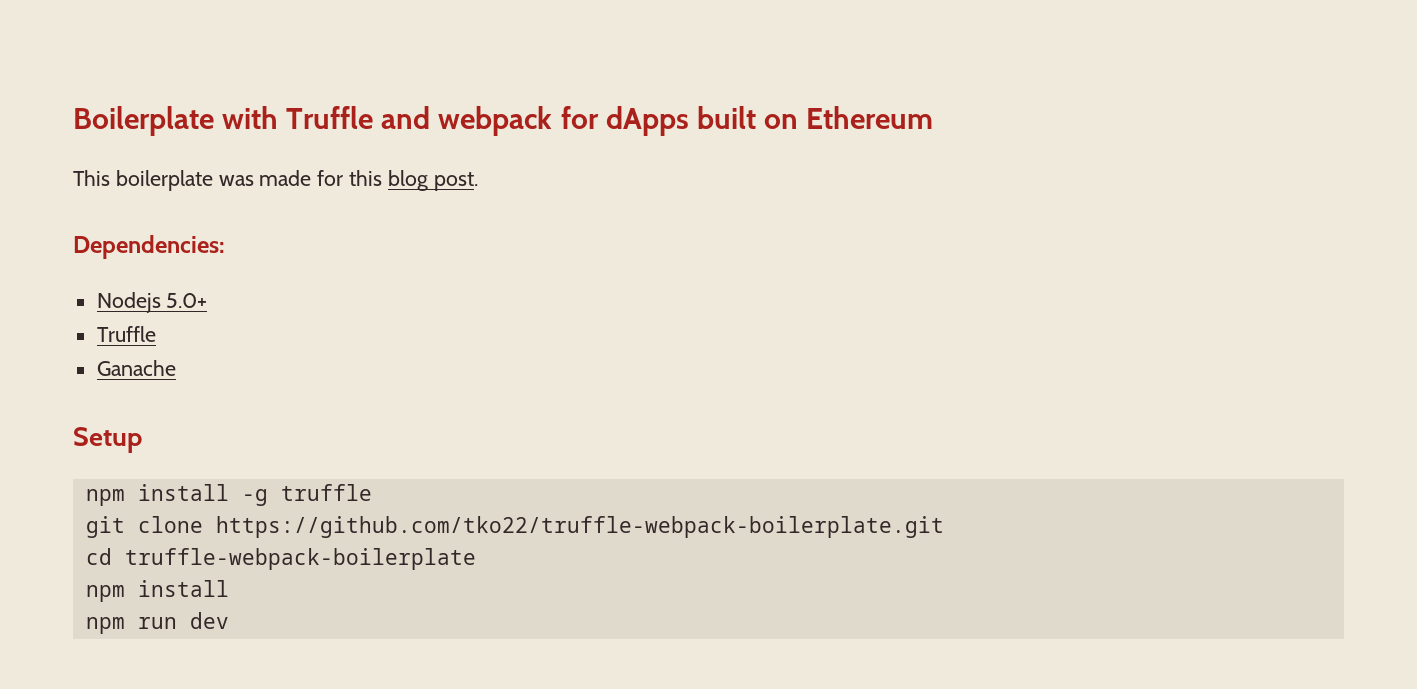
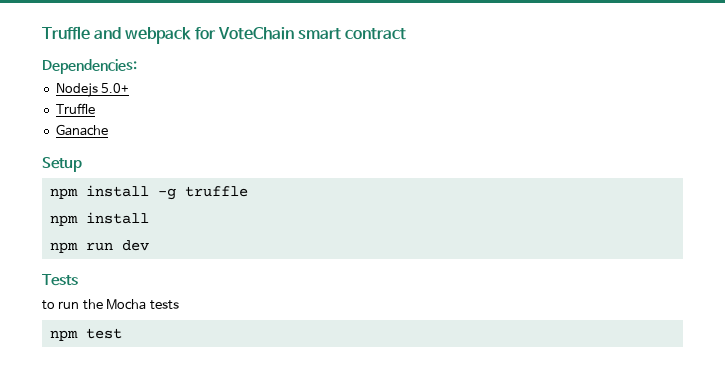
- Boilerplate with Truffle and webpack for dApps built on Ethereum
- This boilerplate was made for this blog post.
+ Truffle and webpack for VoteChain smart contract
- git clone https://github.com/tko22/truffle-webpack-boilerplate.git
- cd truffle-webpack-boilerplate
+ Tests
+ to run the Mocha tests
+ npm test

